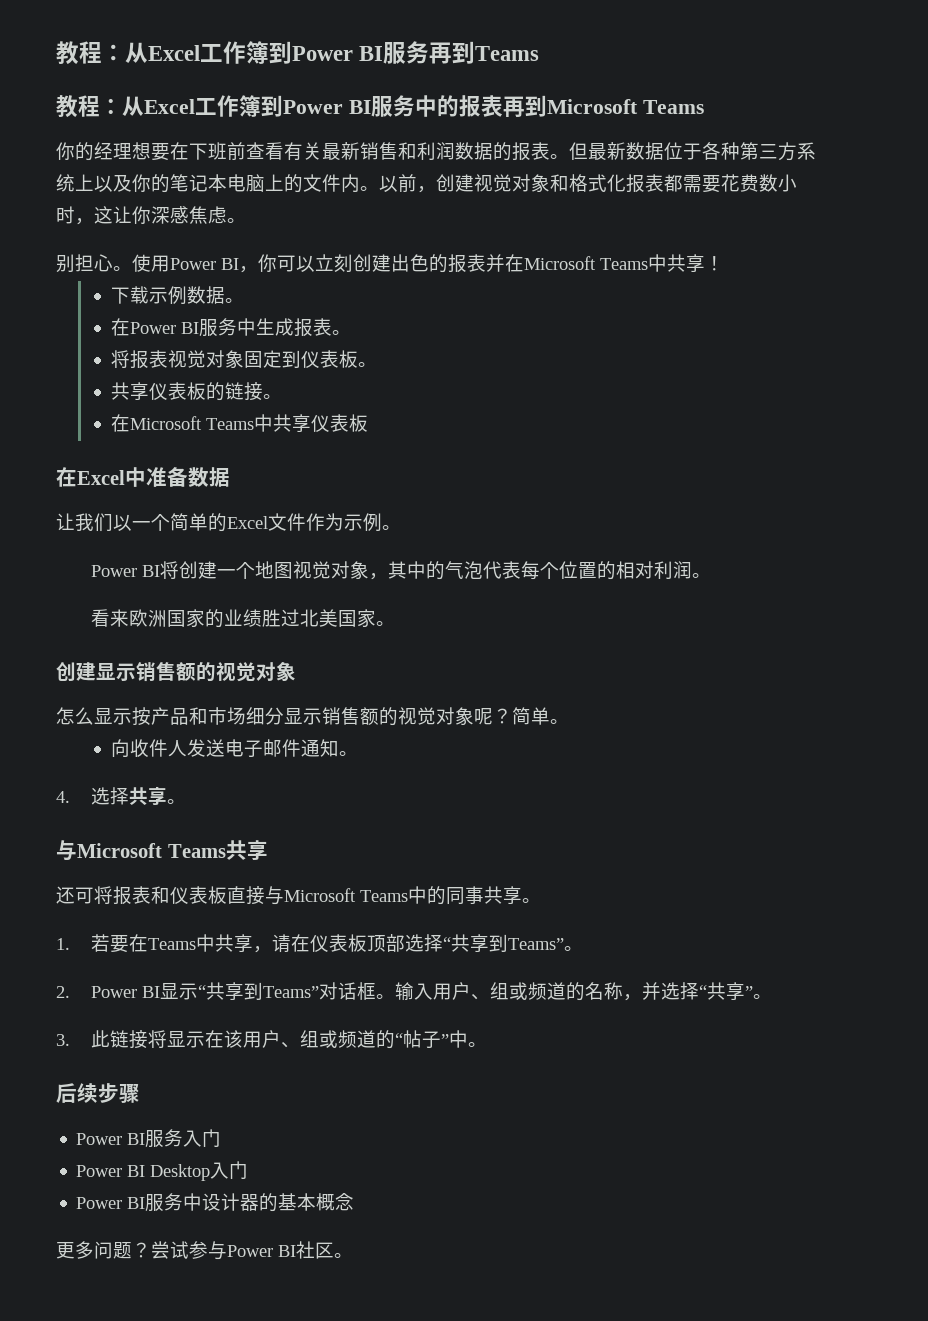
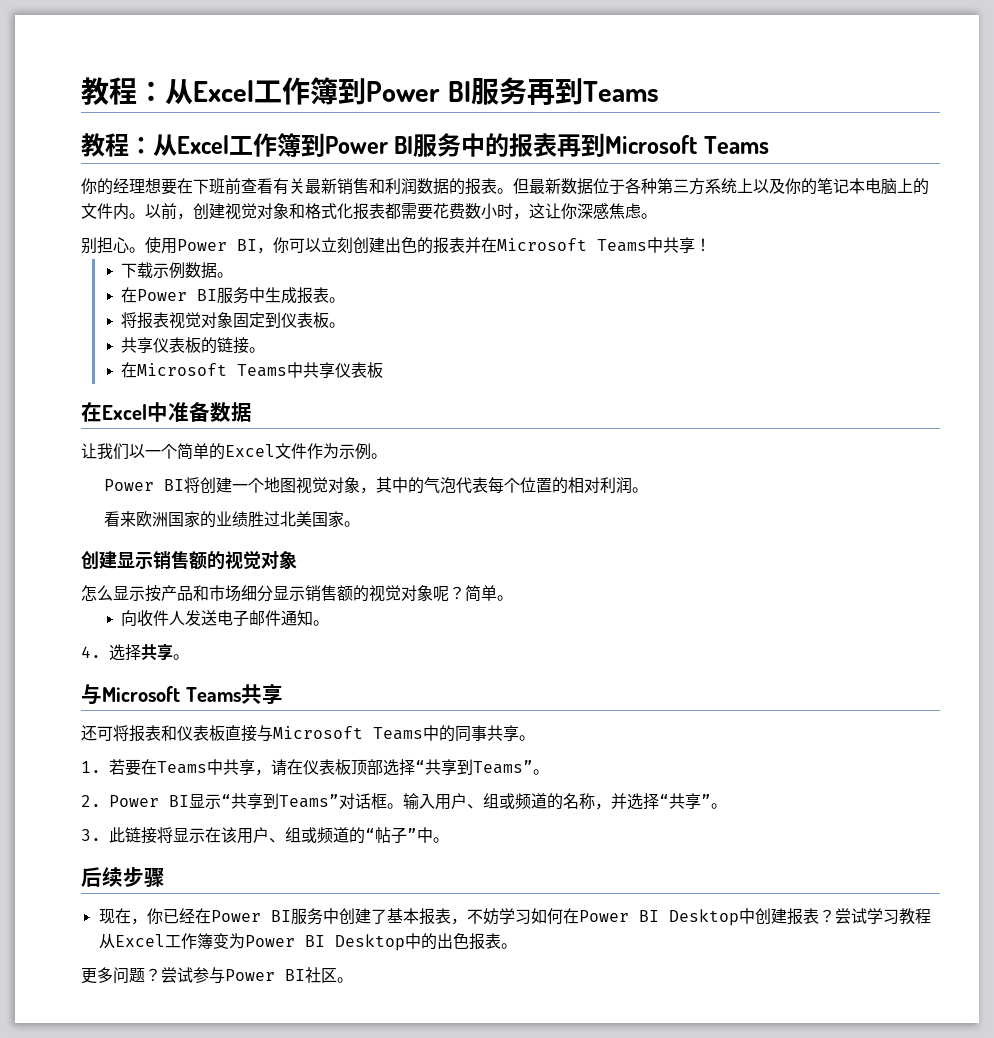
- Power BI服务入门
- Power BI Desktop入门
- Power BI服务中设计器的基本概念
+ 现在，你已经在Power BI服务中创建了基本报表，不妨学习如何在Power BI Desktop中创建报表？尝试学习教程从Excel工作簿变为Power BI Desktop中的出色报表。

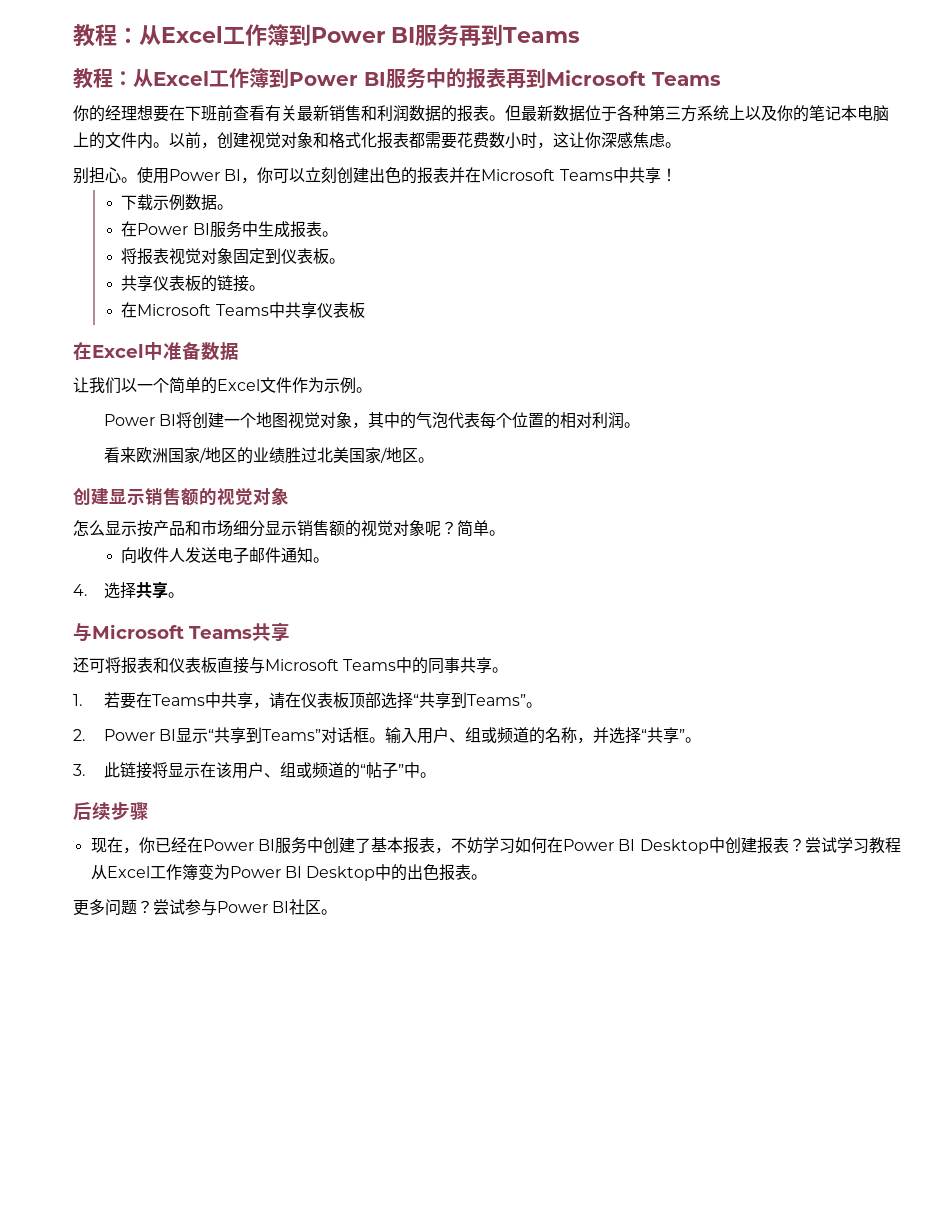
- 看来欧洲国家的业绩胜过北美国家。
+ 看来欧洲国家/地区的业绩胜过北美国家/地区。

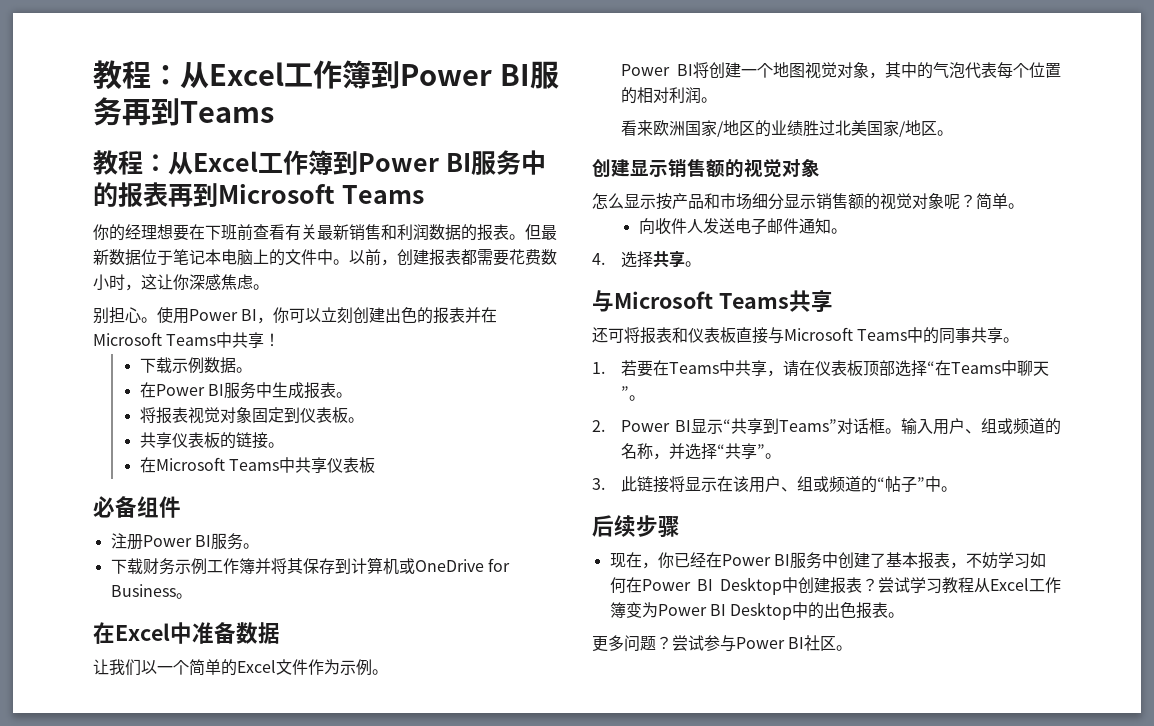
- 但最新数据位于各种第三方系统上以及你的笔记本电脑上的文件内。
+ 但最新数据位于笔记本电脑上的文件中。
- 以前，创建视觉对象和格式化报表都需要花费数小时，这让你深感焦虑。
+ 以前，创建报表都需要花费数小时，这让你深感焦虑。
+ 必备组件
+ 注册Power BI服务。
+ 下载财务示例工作簿并将其保存到计算机或OneDrive for Business。
- 1.若要在Teams中共享，请在仪表板顶部选择“共享到Teams”。
+ 1.若要在Teams中共享，请在仪表板顶部选择“在Teams中聊天”。

